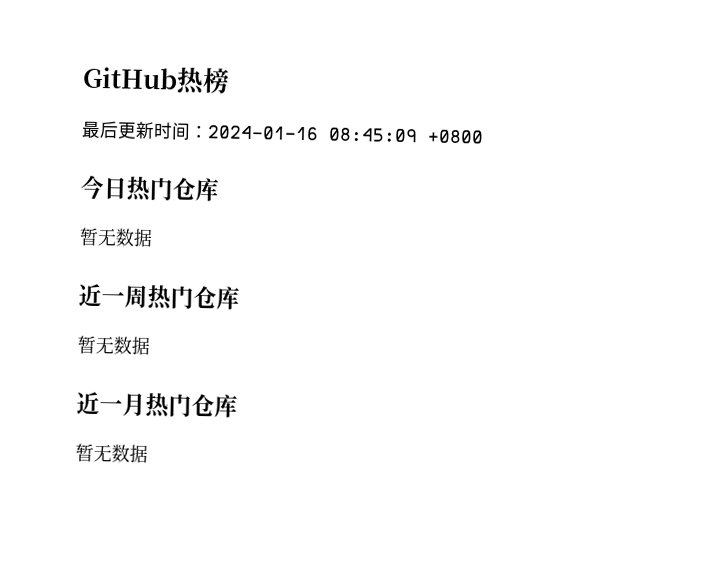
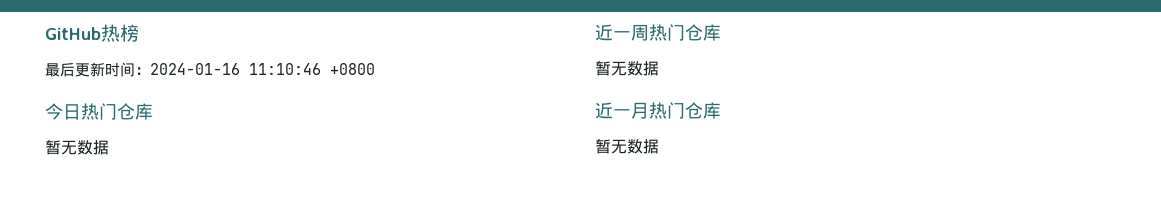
- 最后更新时间：2024-01-16 08:45:09 +0800
+ 最后更新时间：2024-01-16 11:10:46 +0800

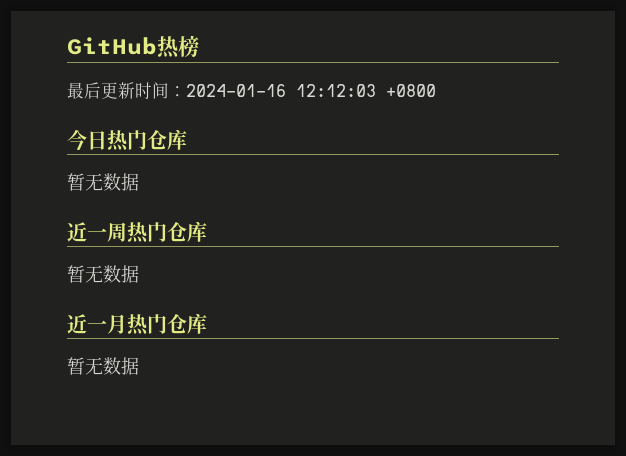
- 最后更新时间：2024-01-16 11:10:46 +0800
+ 最后更新时间：2024-01-16 12:12:03 +0800

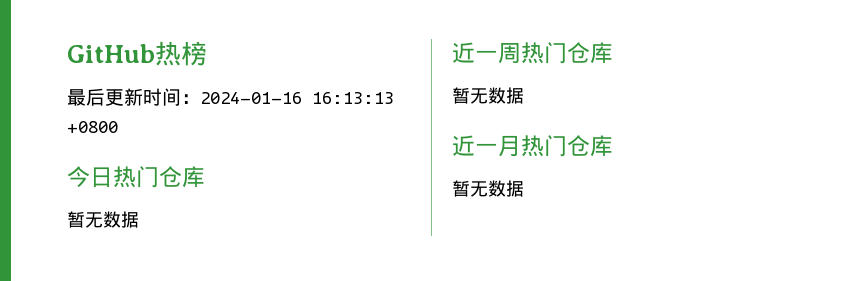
- 最后更新时间：2024-01-16 12:12:03 +0800
+ 最后更新时间：2024-01-16 16:13:13 +0800

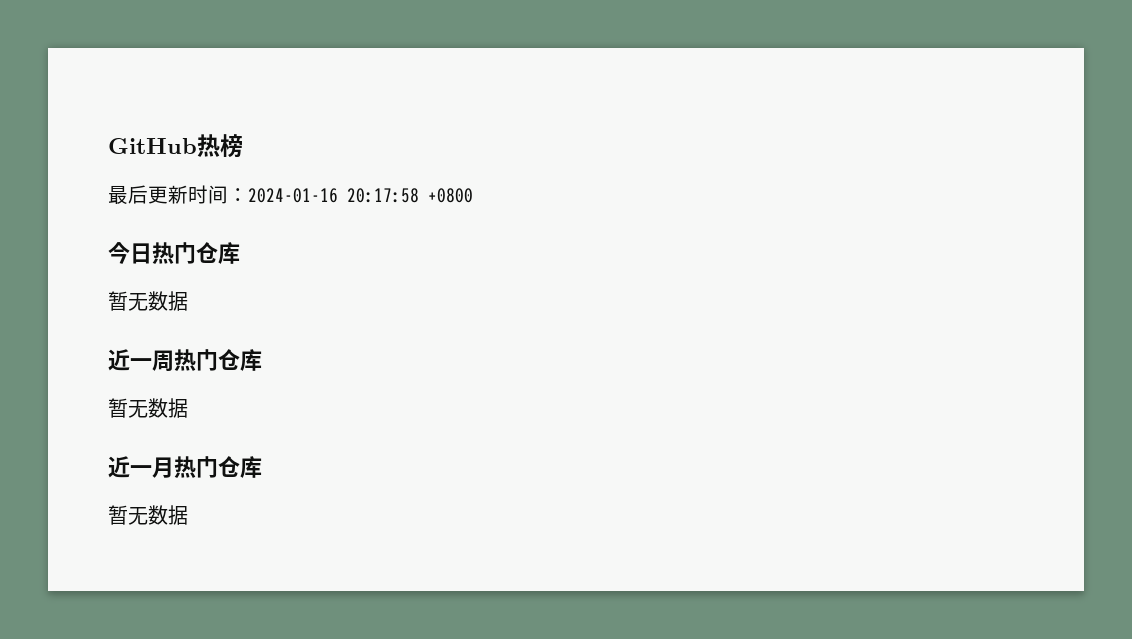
- 最后更新时间：2024-01-16 16:13:13 +0800
+ 最后更新时间：2024-01-16 20:17:58 +0800

